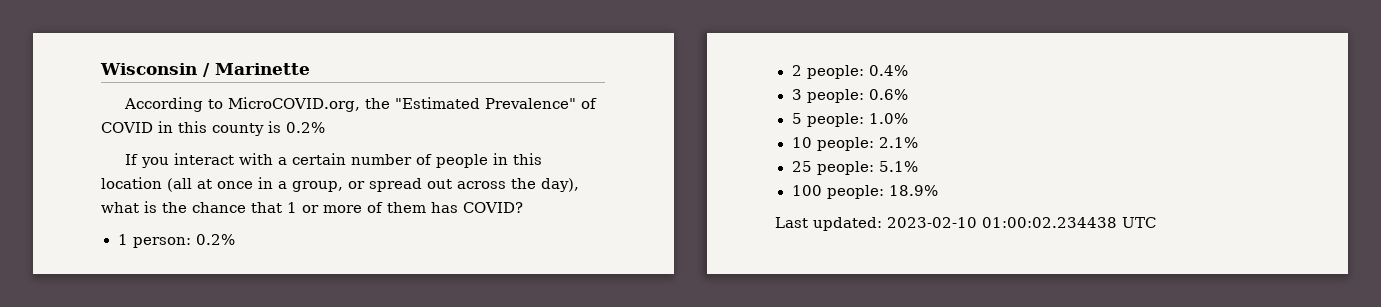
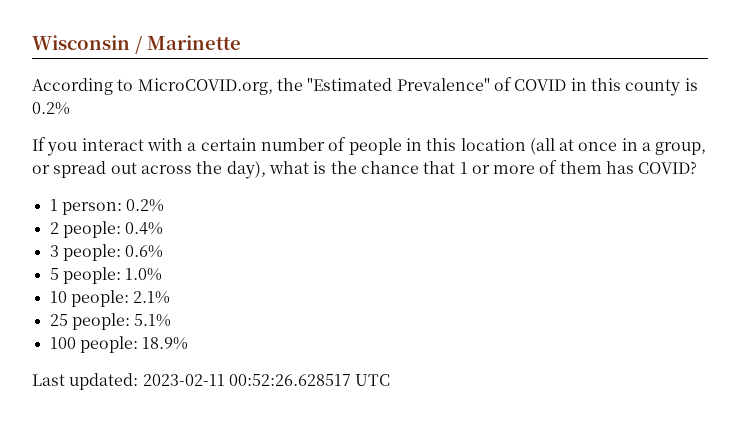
- Last updated: 2023-02-10 01:00:02.234438 UTC
+ Last updated: 2023-02-11 00:52:26.628517 UTC

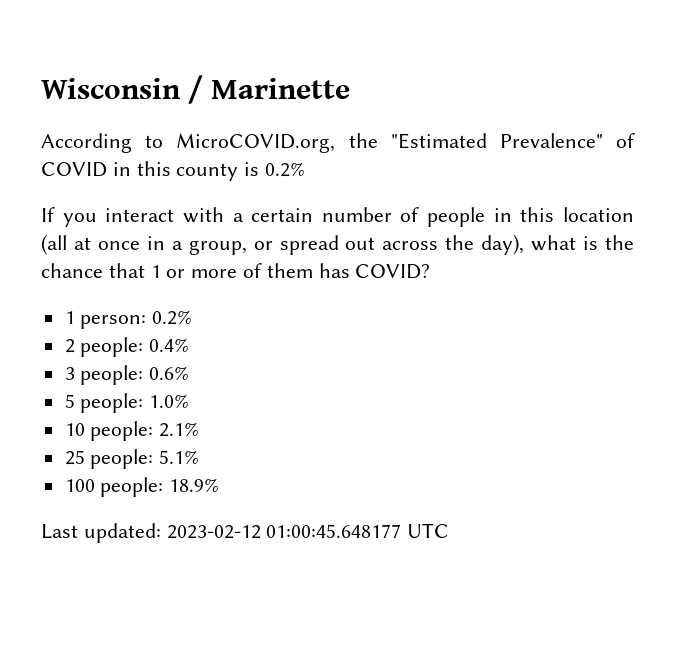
- Last updated: 2023-02-11 00:52:26.628517 UTC
+ Last updated: 2023-02-12 01:00:45.648177 UTC

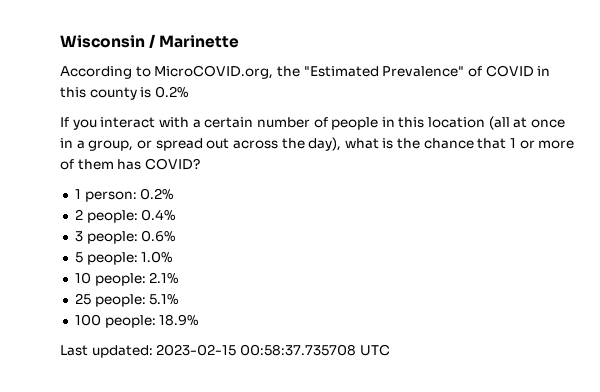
- Last updated: 2023-02-12 01:00:45.648177 UTC
+ Last updated: 2023-02-15 00:58:37.735708 UTC

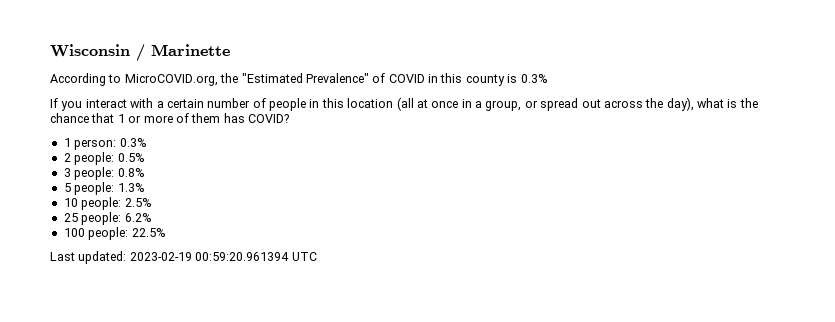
- According to MicroCOVID.org, the "Estimated Prevalence" of COVID in this county is 0.2%
+ According to MicroCOVID.org, the "Estimated Prevalence" of COVID in this county is 0.3%
- 1 person: 0.2%
+ 1 person: 0.3%
- 2 people: 0.4%
+ 2 people: 0.5%
- 3 people: 0.6%
+ 3 people: 0.8%
- 5 people: 1.0%
+ 5 people: 1.3%
- 10 people: 2.1%
+ 10 people: 2.5%
- 25 people: 5.1%
+ 25 people: 6.2%
- 100 people: 18.9%
+ 100 people: 22.5%
- Last updated: 2023-02-15 00:58:37.735708 UTC
+ Last updated: 2023-02-19 00:59:20.961394 UTC

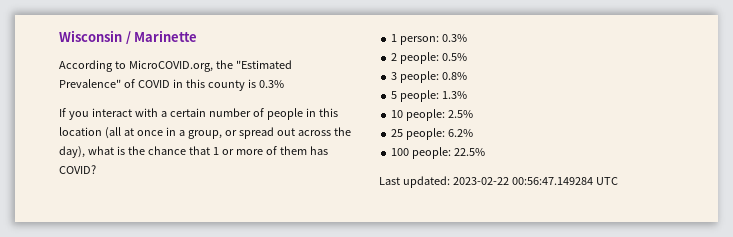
- Last updated: 2023-02-19 00:59:20.961394 UTC
+ Last updated: 2023-02-22 00:56:47.149284 UTC

